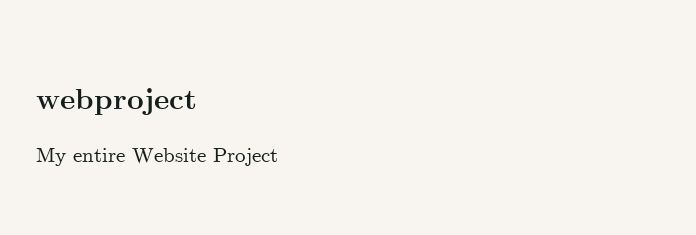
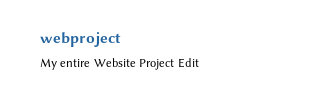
- My entire Website Project
+ My entire Website Project Edit

